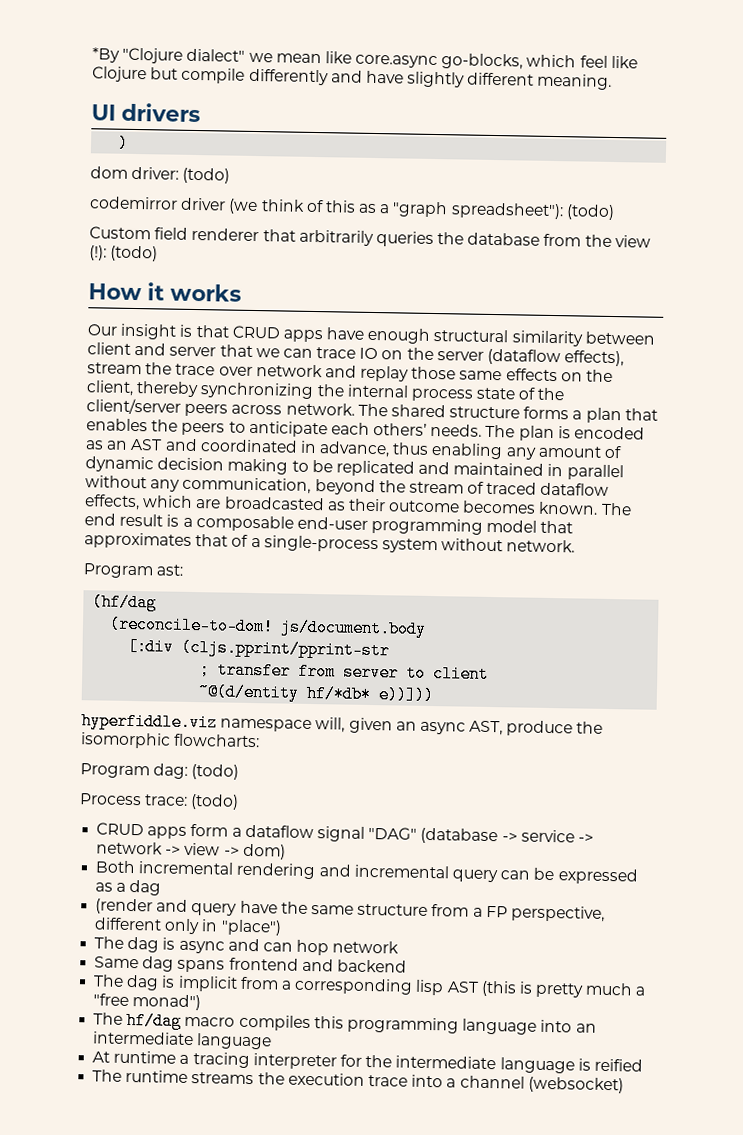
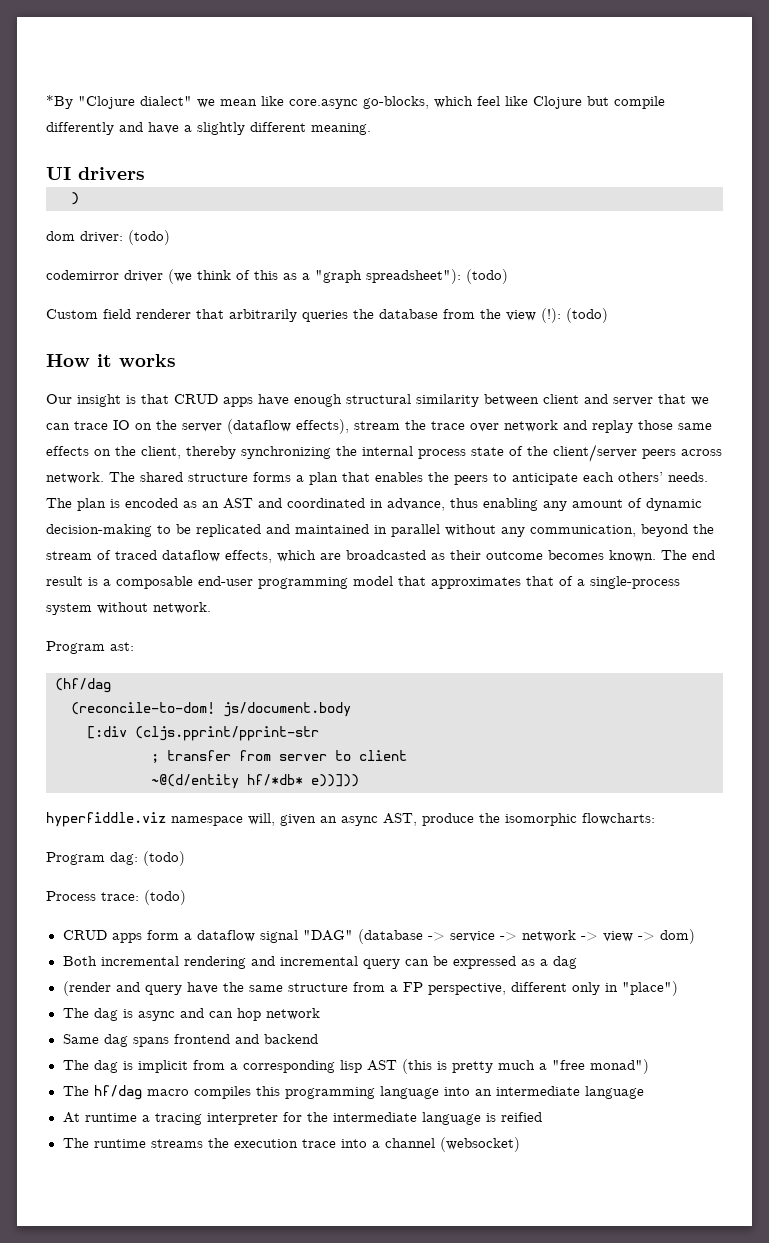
- *By "Clojure dialect" we mean like core.async go-blocks, which feel like Clojure but compile differently and have slightly different meaning.
+ *By "Clojure dialect" we mean like core.async go-blocks, which feel like Clojure but compile differently and have a slightly different meaning.
- The plan is encoded as an AST and coordinated in advance, thus enabling any amount of dynamic decision making to be replicated and maintained in parallel without any communication, beyond the stream of traced dataflow effects, which are broadcasted as their outcome becomes known.
+ The plan is encoded as an AST and coordinated in advance, thus enabling any amount of dynamic decision-making to be replicated and maintained in parallel without any communication, beyond the stream of traced dataflow effects, which are broadcasted as their outcome becomes known.

